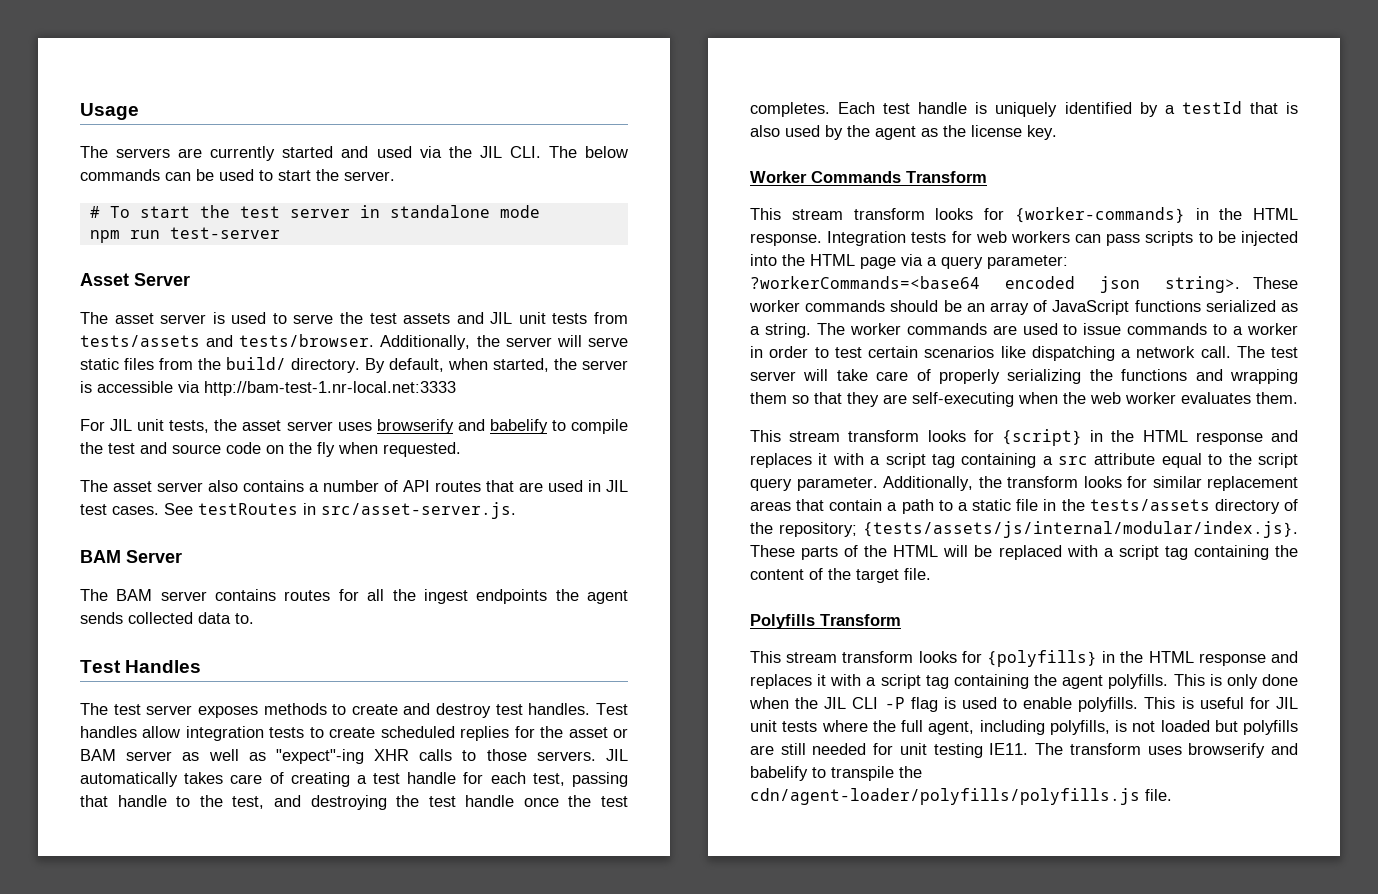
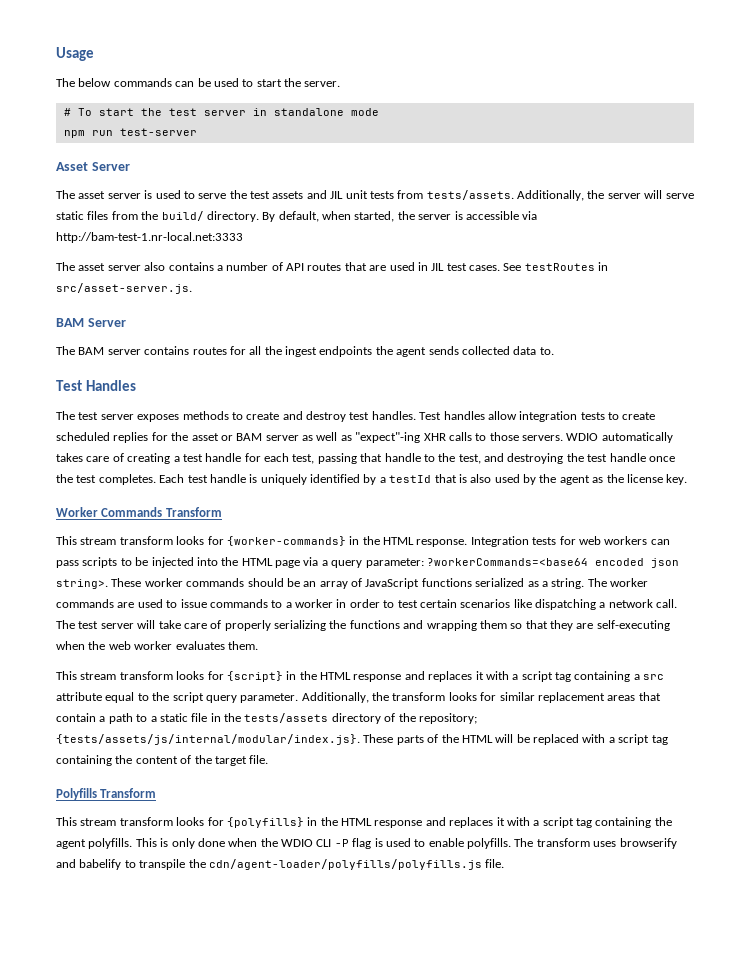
- The servers are currently started and used via the JIL CLI. The below commands can be used to start the server.
+ The below commands can be used to start the server.
- The asset server is used to serve the test assets and JIL unit tests from tests/assets and tests/browser.
+ The asset server is used to serve the test assets and JIL unit tests from tests/assets.
- For JIL unit tests, the asset server uses browserify and babelify to compile the test and source code on the fly when requested.
- JIL automatically takes care of creating a test handle for each test, passing that handle to the test, and destroying the test handle once the test completes.
+ WDIO automatically takes care of creating a test handle for each test, passing that handle to the test, and destroying the test handle once the test completes.
- This is only done when the JIL CLI -P flag is used to enable polyfills.
+ This is only done when the WDIO CLI -P flag is used to enable polyfills.
- This is useful for JIL unit tests where the full agent, including polyfills, is not loaded but polyfills are still needed for unit testing IE11.

